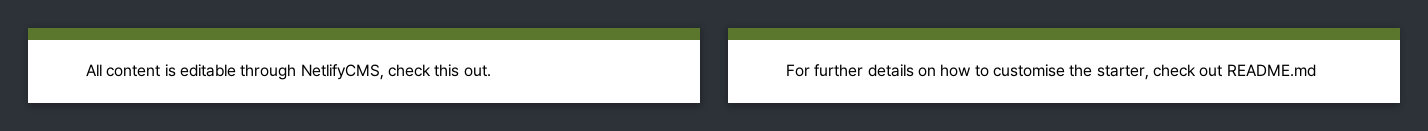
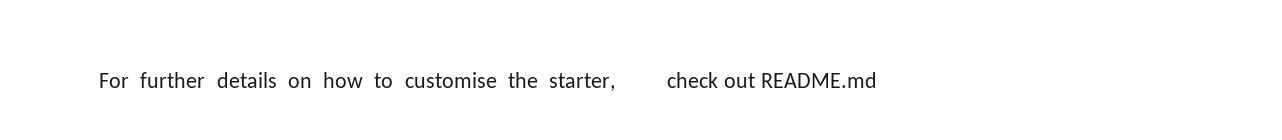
- All content is editable through NetlifyCMS, check this out.

